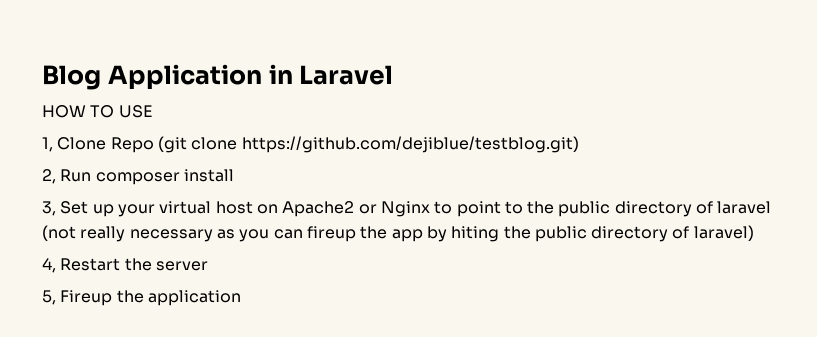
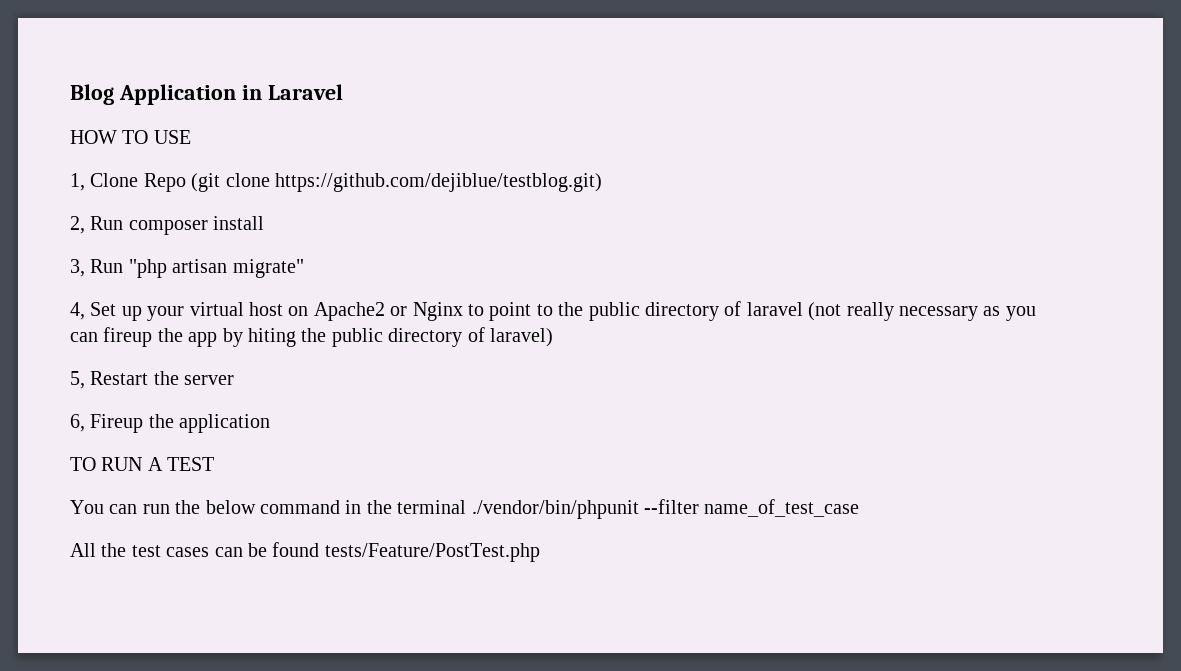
- 3, Set up your virtual host on Apache2 or Nginx to point to the public directory of laravel (not really necessary as you can fireup the app by hiting the public directory of laravel)
+ 3, Run "php artisan migrate"
+ 4, Set up your virtual host on Apache2 or Nginx to point to the public directory of laravel (not really necessary as you can fireup the app by hiting the public directory of laravel)
- 4, Restart the server
+ 5, Restart the server
- 5, Fireup the application
+ 6, Fireup the application
+ TO RUN A TEST
+ You can run the below command in the terminal ./vendor/bin/phpunit --filter name_of_test_case
+ All the test cases can be found tests/Feature/PostTest.php

